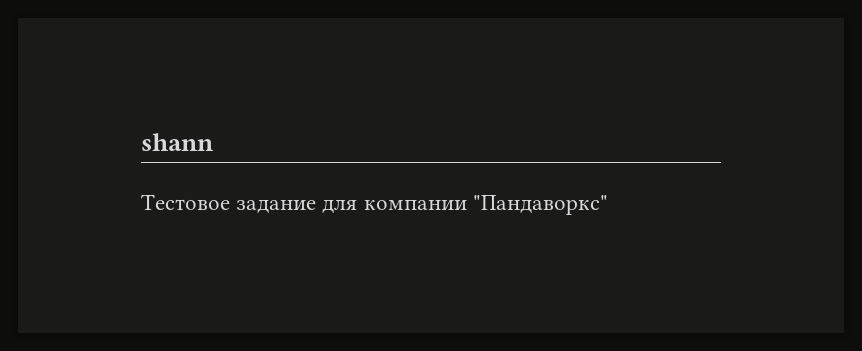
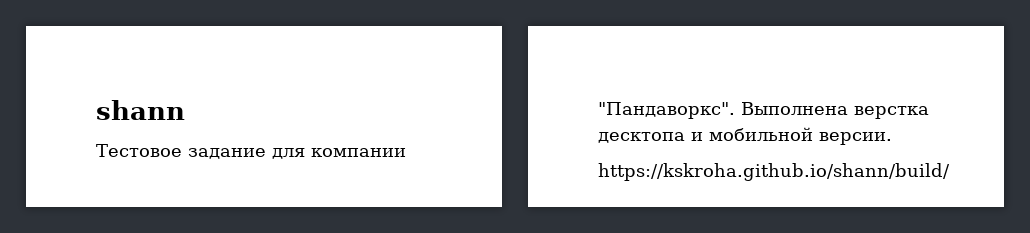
- Тестовое задание для компании "Пандаворкс"
+ Тестовое задание для компании "Пандаворкс". Выполнена верстка десктопа и мобильной версии.
+ https://kskroha.github.io/shann/build/

